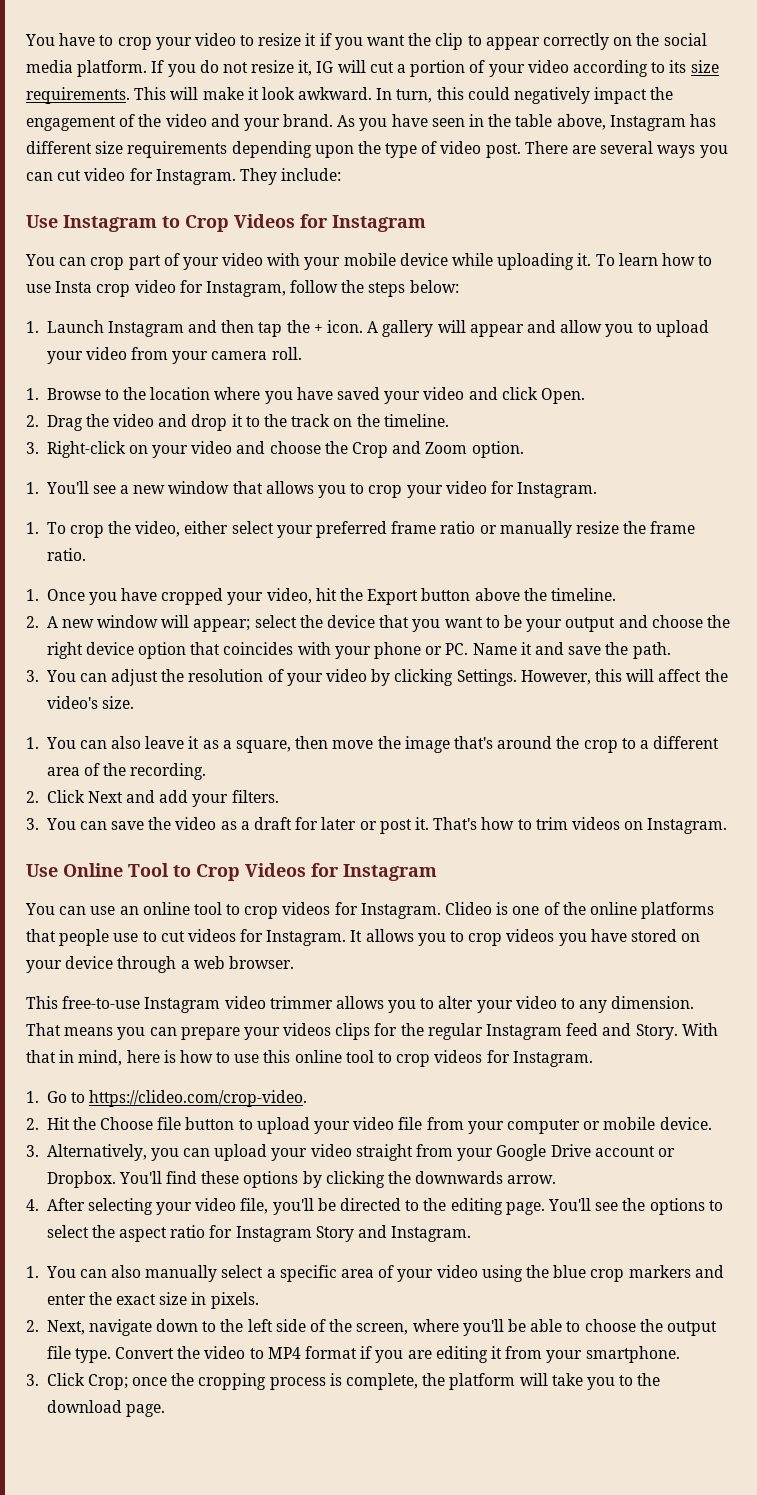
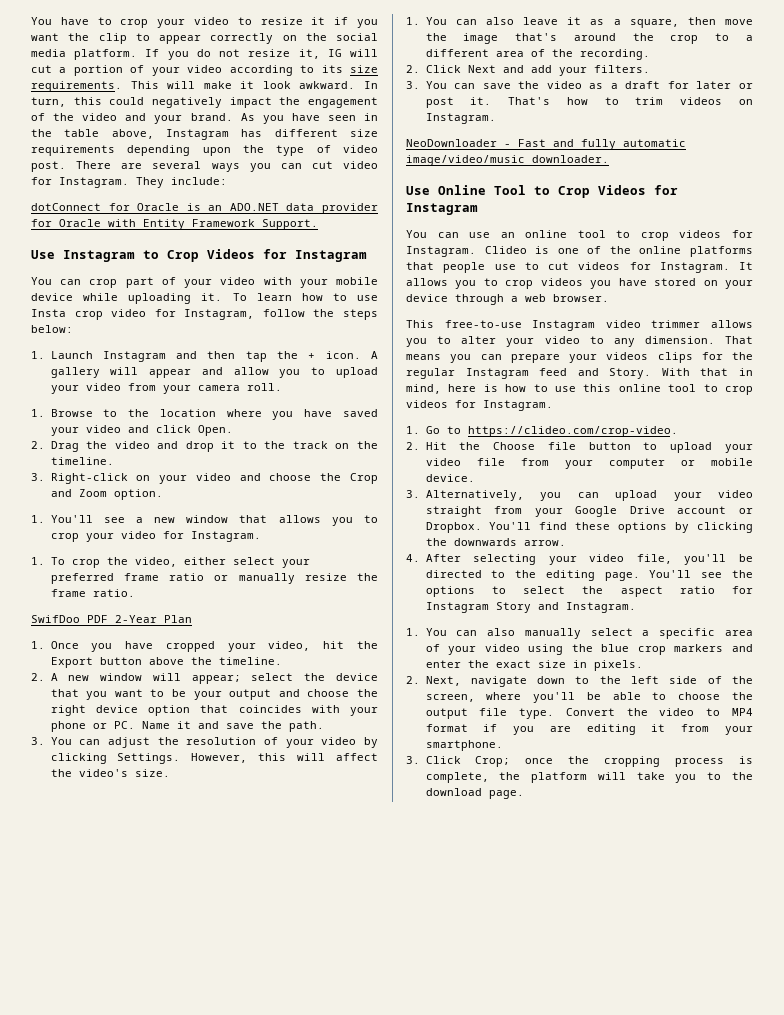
+ dotConnect for Oracle is an ADO.NET data provider for Oracle with Entity Framework Support.
+ SwifDoo PDF 2-Year Plan
+ NeoDownloader - Fast and fully automatic image/video/music downloader.

